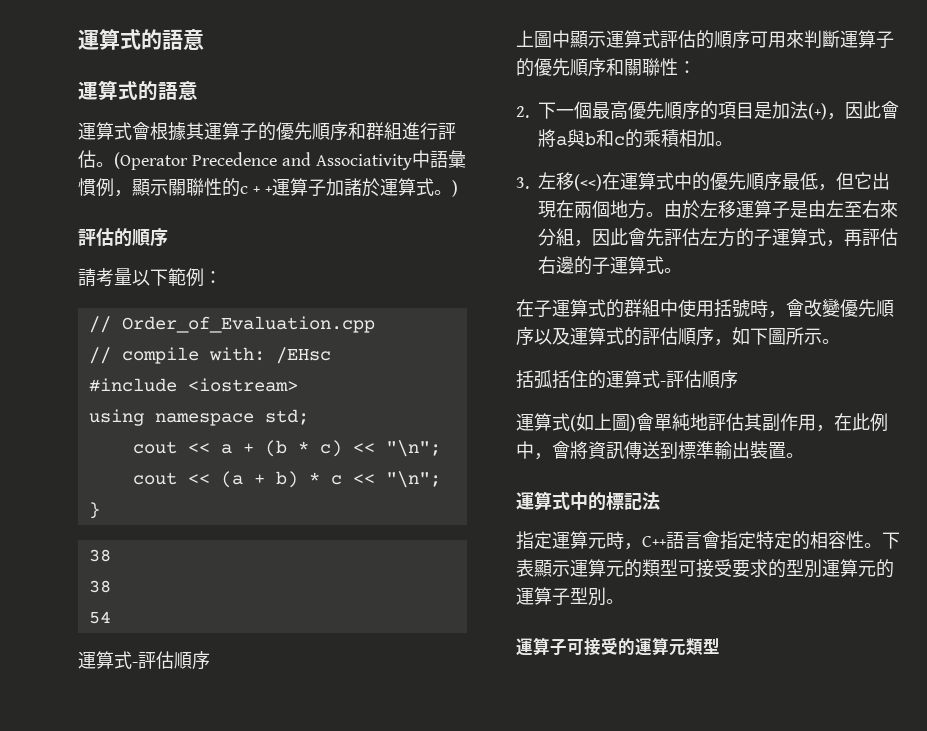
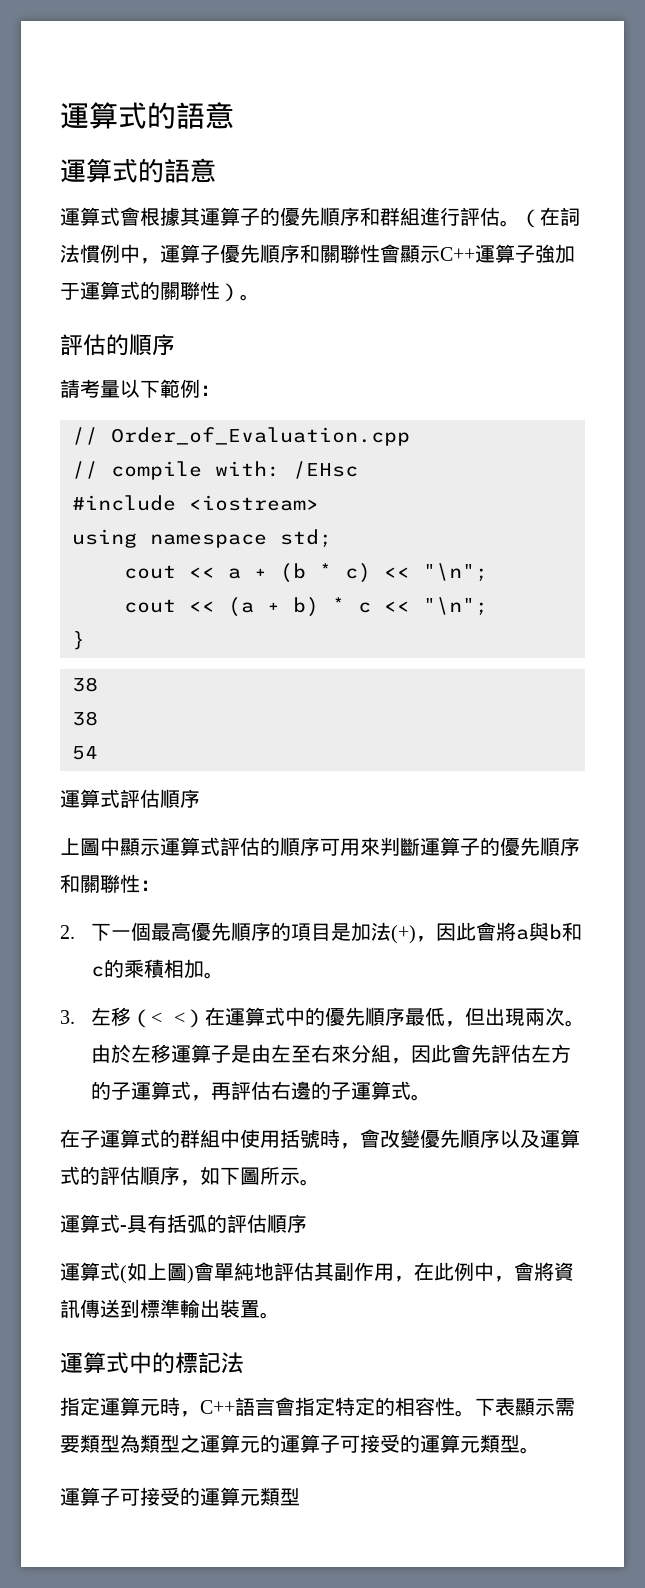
- (Operator Precedence and Associativity中語彙慣例，顯示關聯性的c + +運算子加諸於運算式。)
+ （在詞法慣例中，運算子優先順序和關聯性會顯示C++運算子強加于運算式的關聯性）。
  54
- 運算式-評估順序
+ 運算式評估順序
- 3.左移(<<)在運算式中的優先順序最低，但它出現在兩個地方。
+ 3.左移（< <）在運算式中的優先順序最低，但出現兩次。
- 括弧括住的運算式-評估順序
+ 運算式-具有括弧的評估順序
- 下表顯示運算元的類型可接受要求的型別運算元的運算子型別。
+ 下表顯示需要類型為類型之運算元的運算子可接受的運算元類型。

